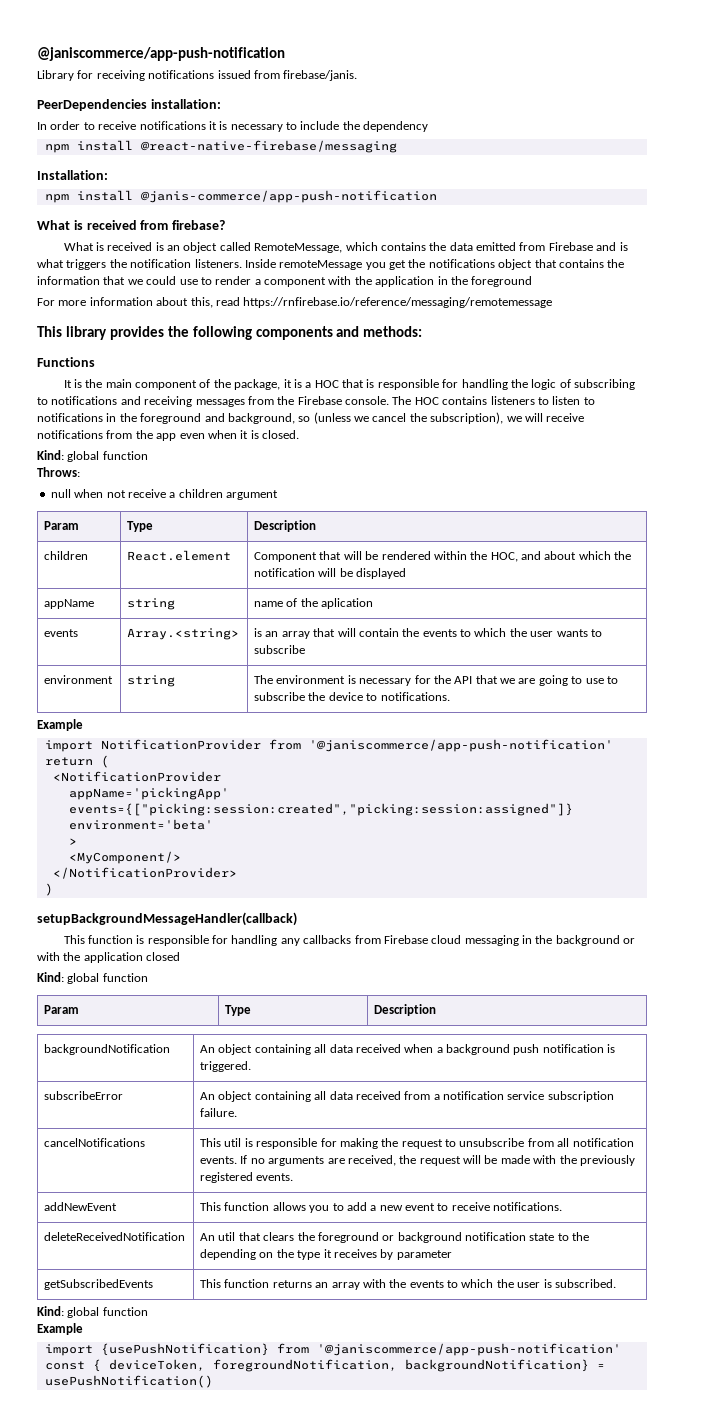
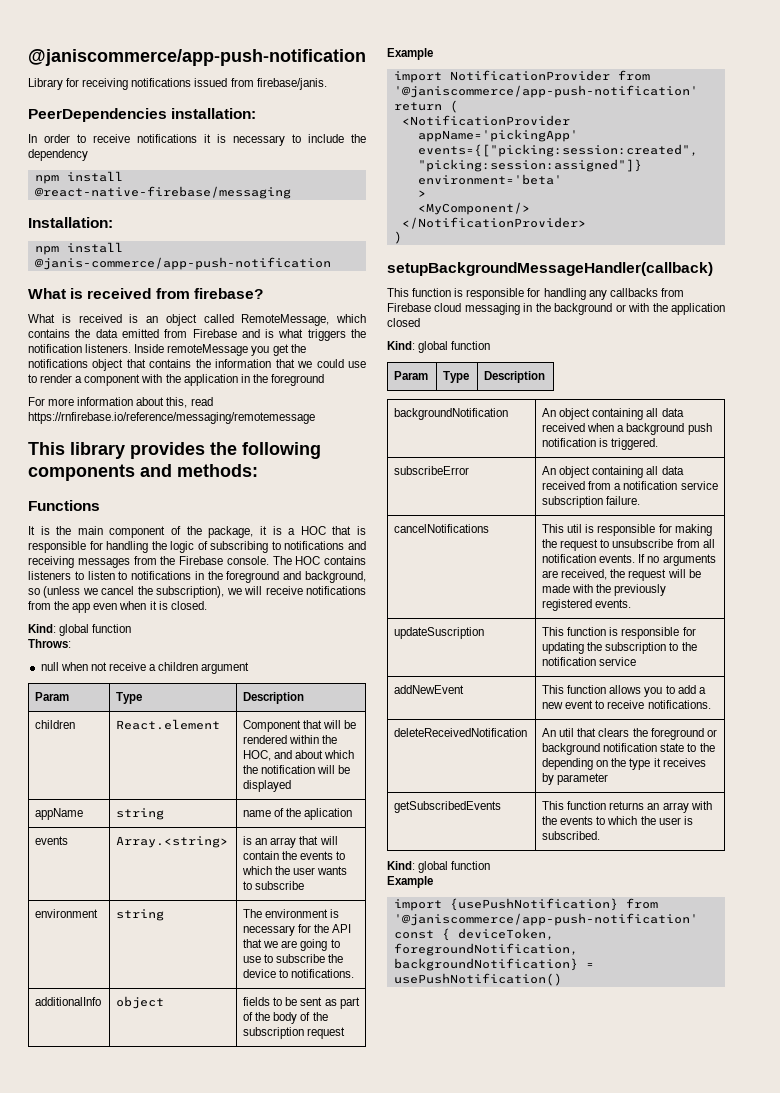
+ additionalInfo | object | fields to be sent as part of the body of the subscription request
+ updateSuscription | This function is responsible for updating the subscription to the notification service

